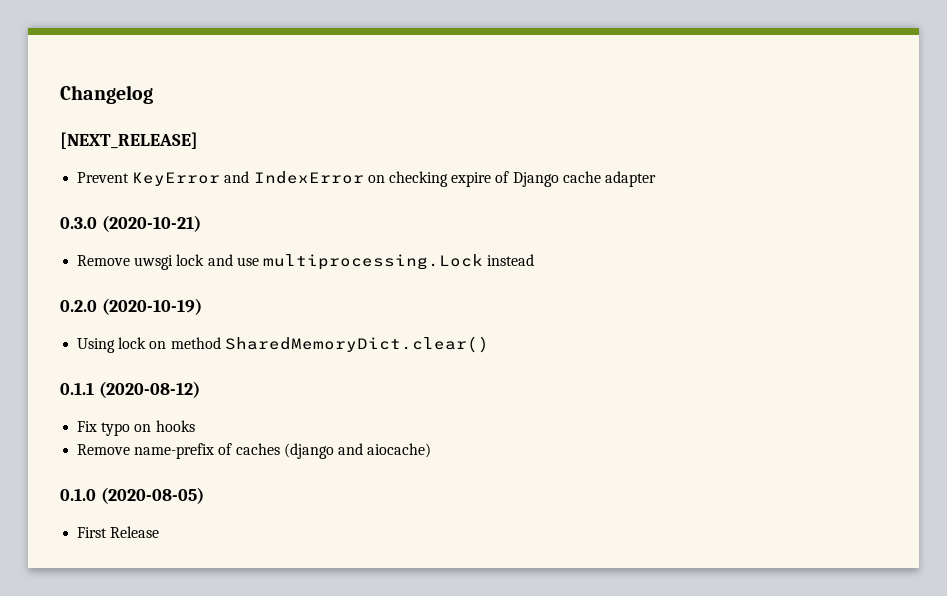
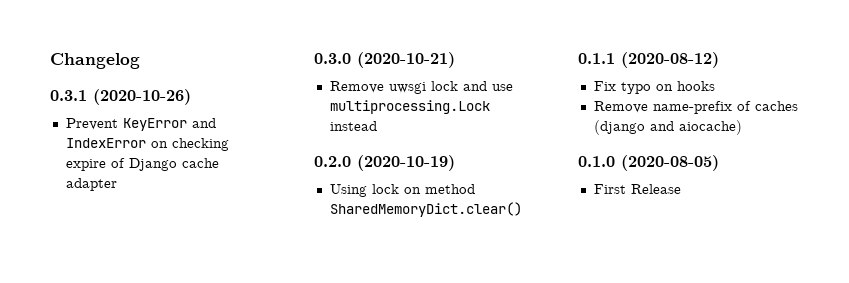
- [NEXT_RELEASE]
+ 0.3.1 (2020-10-26)

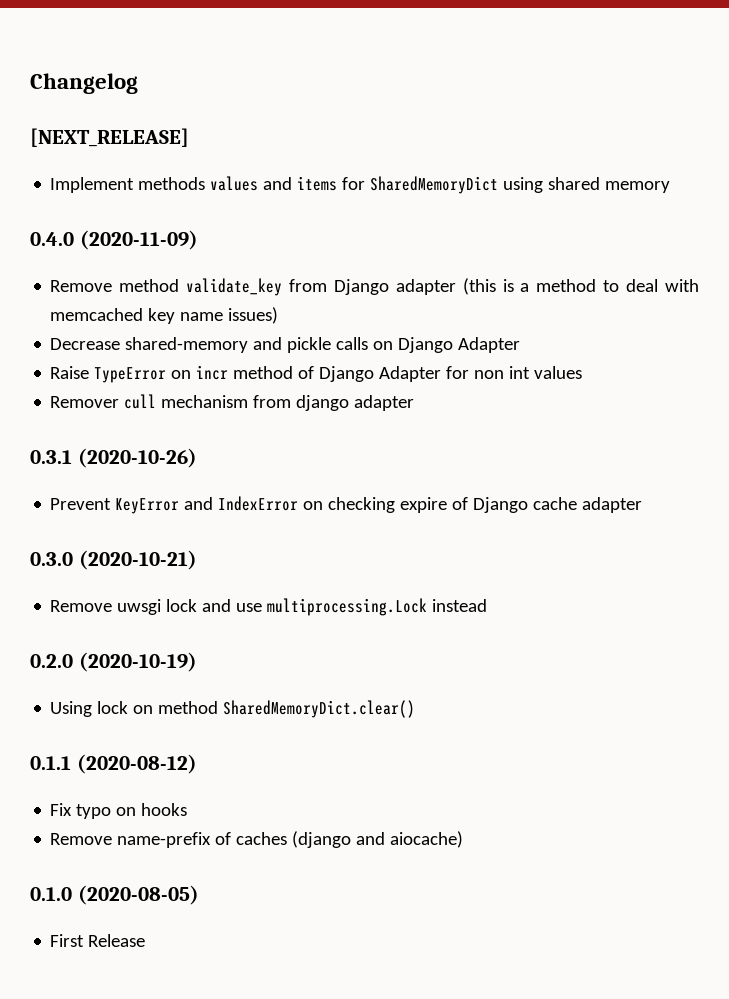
+ [NEXT_RELEASE]
+ Implement methods values and items for SharedMemoryDict using shared memory
+ 0.4.0 (2020-11-09)
+ Remove method validate_key from Django adapter (this is a method to deal with memcached key name issues)
+ Decrease shared-memory and pickle calls on Django Adapter
+ Raise TypeError on incr method of Django Adapter for non int values
+ Remover cull mechanism from django adapter

